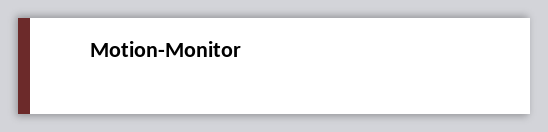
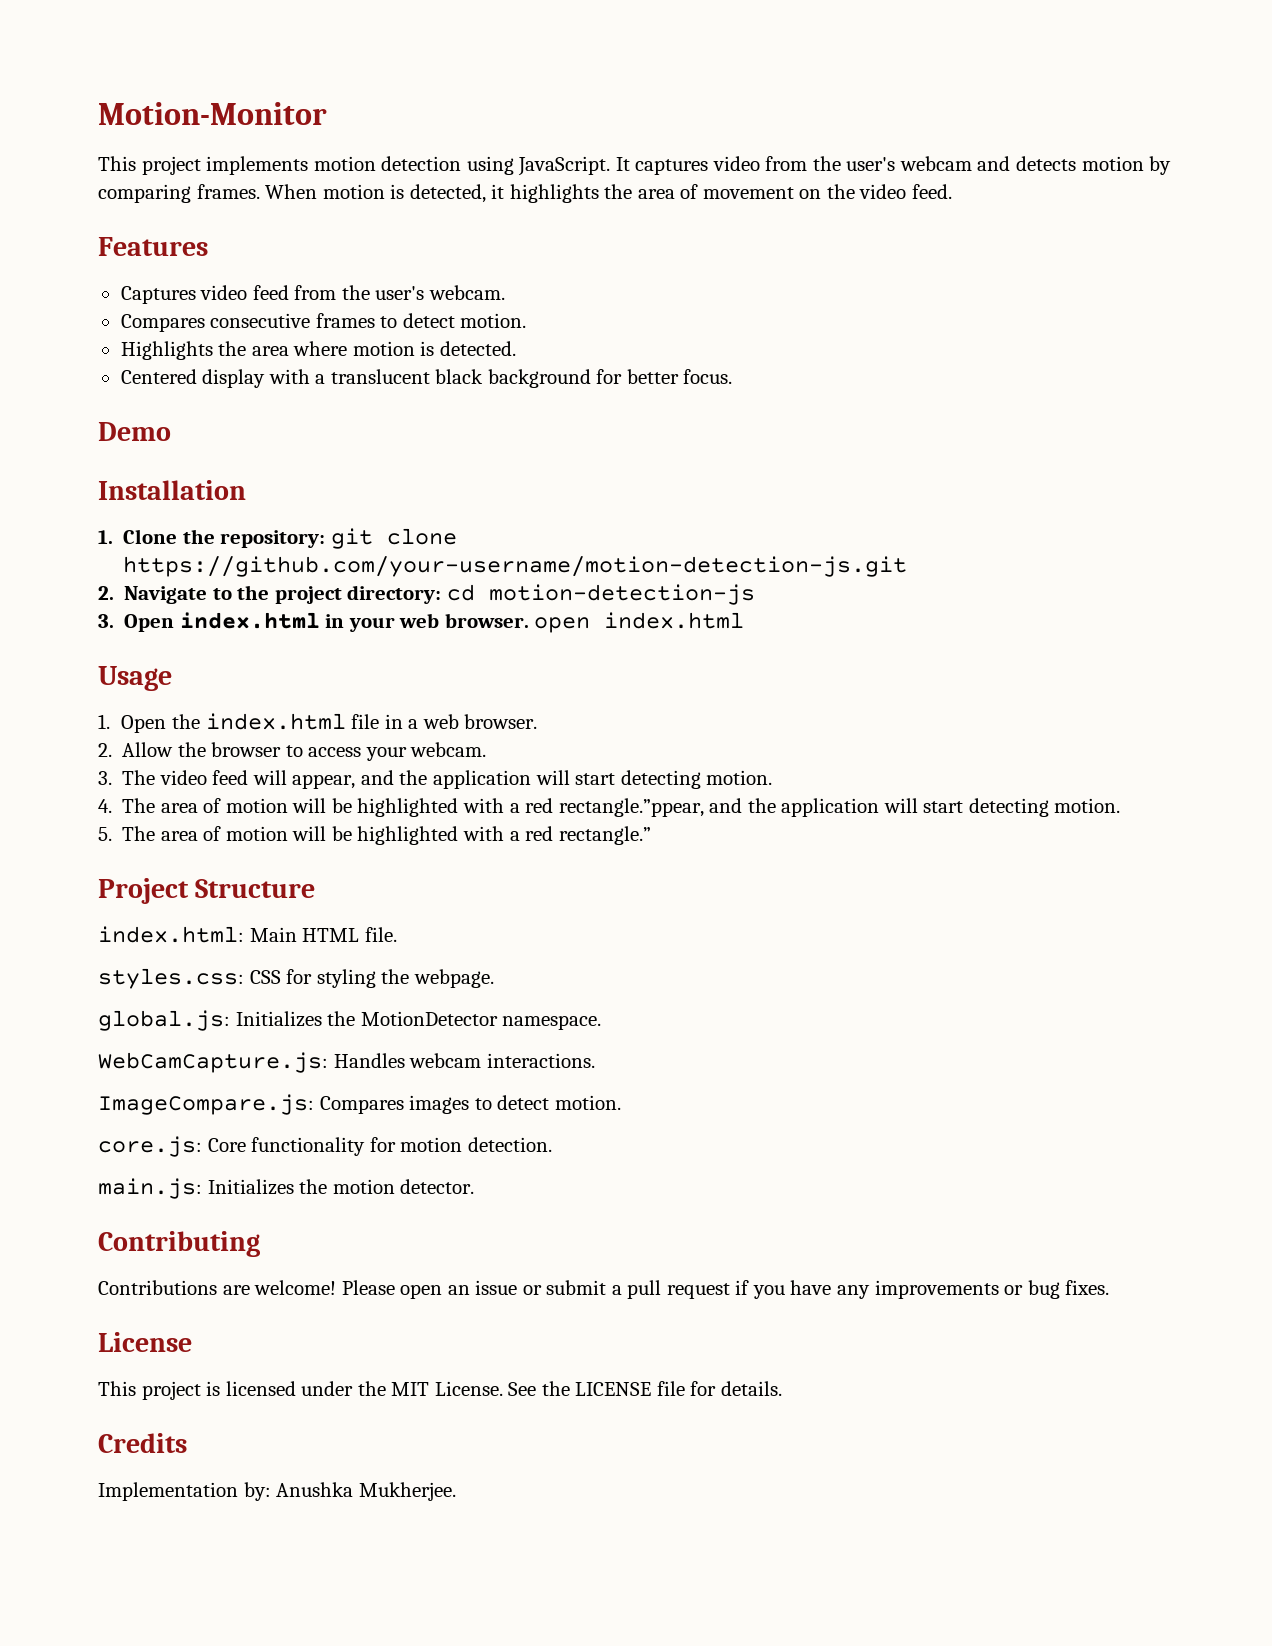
+ This project implements motion detection using JavaScript. It captures video from the user's webcam and detects motion by comparing frames. When motion is detected, it highlights the area of movement on the video feed.
+ Features
+ Captures video feed from the user's webcam.
+ Compares consecutive frames to detect motion.
+ Highlights the area where motion is detected.
+ Centered display with a translucent black background for better focus.
+ Demo
+ Installation
+ 1. Clone the repository: git clone https://github.com/your-username/motion-detection-js.git
+ 2. Navigate to the project directory: cd motion-detection-js
+ 3. Open index.html in your web browser. open index.html
+ Usage
+ 1. Open the index.html file in a web browser.
+ 2. Allow the browser to access your webcam.
+ 3. The video feed will appear, and the application will start detecting motion.
+ 4. The area of motion will be highlighted with a red rectangle.”ppear, and the application will start detecting motion.
+ 5. The area of motion will be highlighted with a red rectangle.”
+ Project Structure
+ index.html: Main HTML file.
+ styles.css: CSS for styling the webpage.
+ global.js: Initializes the MotionDetector namespace.
+ WebCamCapture.js: Handles webcam interactions.
+ ImageCompare.js: Compares images to detect motion.
+ core.js: Core functionality for motion detection.
+ main.js: Initializes the motion detector.
+ Contributing
+ Contributions are welcome! Please open an issue or submit a pull request if you have any improvements or bug fixes.
+ License
+ This project is licensed under the MIT License. See the LICENSE file for details.
+ Credits
+ Implementation by: Anushka Mukherjee.

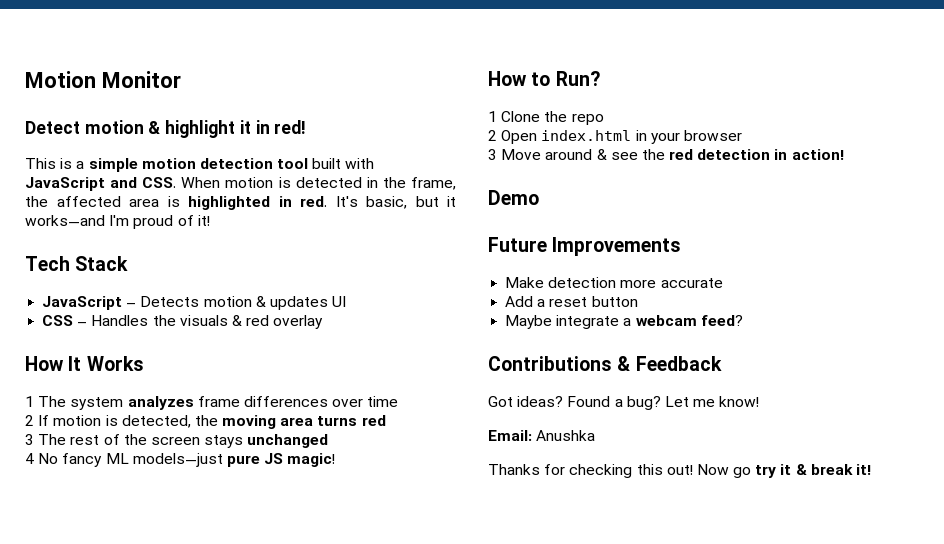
- Motion-Monitor
- This project implements motion detection using JavaScript. It captures video from the user's webcam and detects motion by comparing frames. When motion is detected, it highlights the area of movement on the video feed.
- Features
- Captures video feed from the user's webcam.
- Compares consecutive frames to detect motion.
- Highlights the area where motion is detected.
- Centered display with a translucent black background for better focus.
+ Motion Monitor
+ Detect motion & highlight it in red!
+ This is a simple motion detection tool built with JavaScript and CSS. When motion is detected in the frame, the affected area is highlighted in red. It's basic, but it works—and I'm proud of it!
+ Tech Stack
+ JavaScript – Detects motion & updates UI
+ CSS – Handles the visuals & red overlay
+ How It Works
+ 1 The system analyzes frame differences over time
+ 2 If motion is detected, the moving area turns red
+ 3 The rest of the screen stays unchanged
+ 4 No fancy ML models—just pure JS magic!
+ How to Run?
+ 1 Clone the repo
+ 2 Open index.html in your browser
+ 3 Move around & see the red detection in action!
  Demo
- Installation
- 1. Clone the repository: git clone https://github.com/your-username/motion-detection-js.git
- 2. Navigate to the project directory: cd motion-detection-js
- 3. Open index.html in your web browser. open index.html
- Usage
- 1. Open the index.html file in a web browser.
- 2. Allow the browser to access your webcam.
- 3. The video feed will appear, and the application will start detecting motion.
- 4. The area of motion will be highlighted with a red rectangle.”ppear, and the application will start detecting motion.
- 5. The area of motion will be highlighted with a red rectangle.”
- Project Structure
- index.html: Main HTML file.
- styles.css: CSS for styling the webpage.
- global.js: Initializes the MotionDetector namespace.
- WebCamCapture.js: Handles webcam interactions.
- ImageCompare.js: Compares images to detect motion.
- core.js: Core functionality for motion detection.
- main.js: Initializes the motion detector.
- Contributing
- Contributions are welcome! Please open an issue or submit a pull request if you have any improvements or bug fixes.
- License
- This project is licensed under the MIT License. See the LICENSE file for details.
- Credits
- Implementation by: Anushka Mukherjee.
+ Future Improvements
+ Make detection more accurate
+ Add a reset button
+ Maybe integrate a webcam feed?
+ Contributions & Feedback
+ Got ideas? Found a bug? Let me know!
+ Email: Anushka
+ Thanks for checking this out! Now go try it & break it!

